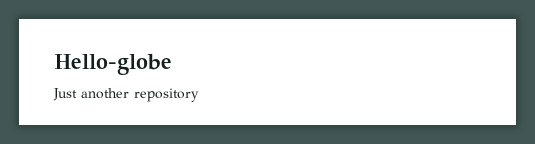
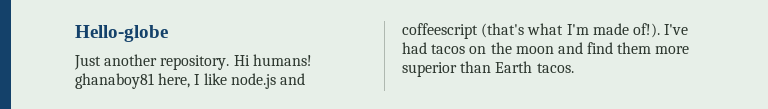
- Just another repository
+ Just another repository. Hi humans! ghanaboy81 here, I like node.js and coffeescript (that's what I'm made of!). I've had tacos on the moon and find them more superior than Earth tacos.

